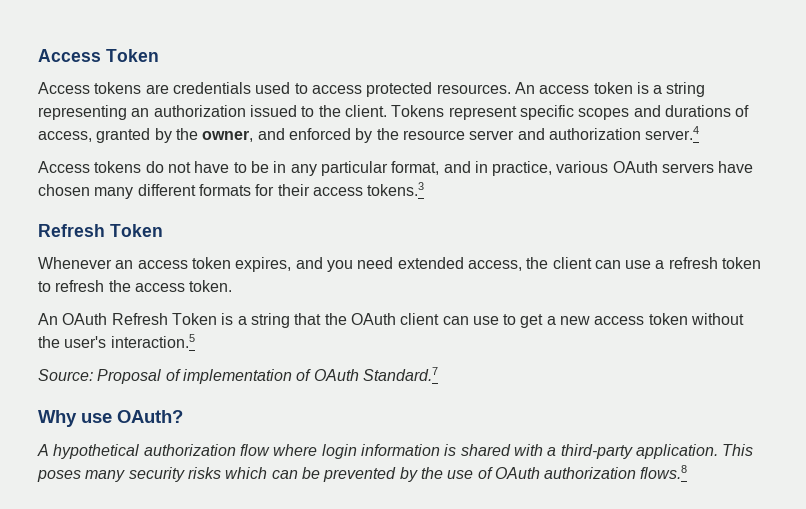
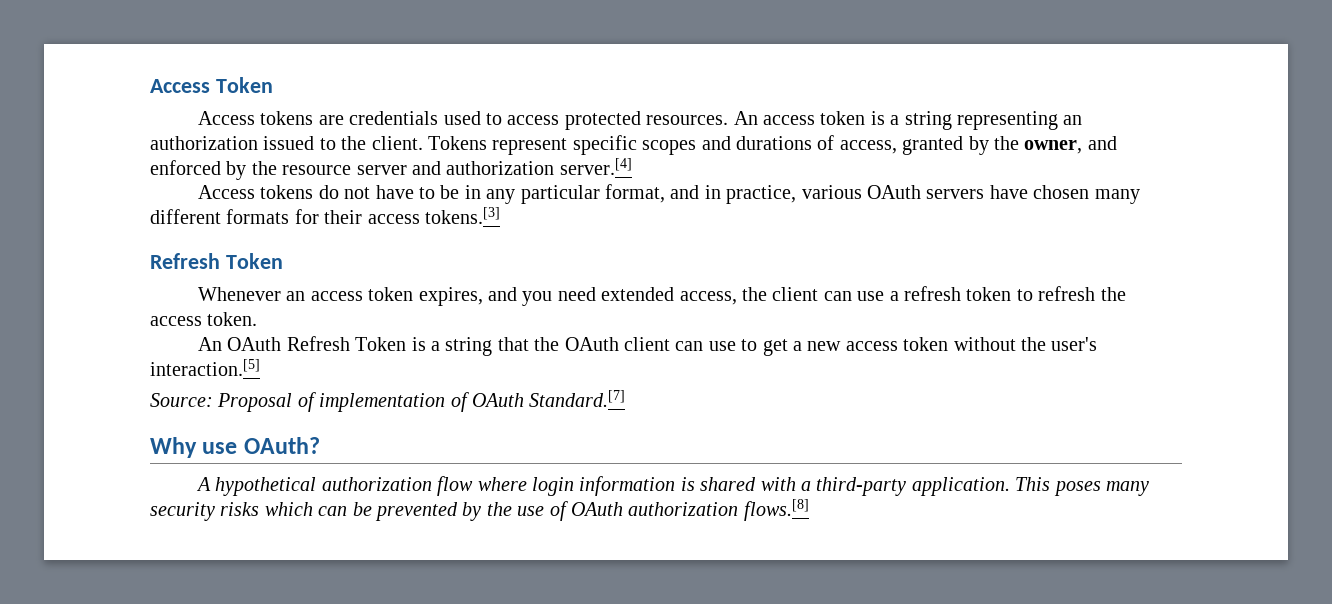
- Tokens represent specific scopes and durations of access, granted by the owner, and enforced by the resource server and authorization server.4
+ Tokens represent specific scopes and durations of access, granted by the owner, and enforced by the resource server and authorization server.[4]
- Access tokens do not have to be in any particular format, and in practice, various OAuth servers have chosen many different formats for their access tokens.3
+ Access tokens do not have to be in any particular format, and in practice, various OAuth servers have chosen many different formats for their access tokens.[3]
- An OAuth Refresh Token is a string that the OAuth client can use to get a new access token without the user's interaction.5
+ An OAuth Refresh Token is a string that the OAuth client can use to get a new access token without the user's interaction.[5]
- Source: Proposal of implementation of OAuth Standard.7
+ Source: Proposal of implementation of OAuth Standard.[7]
- This poses many security risks which can be prevented by the use of OAuth authorization flows.8
+ This poses many security risks which can be prevented by the use of OAuth authorization flows.[8]

